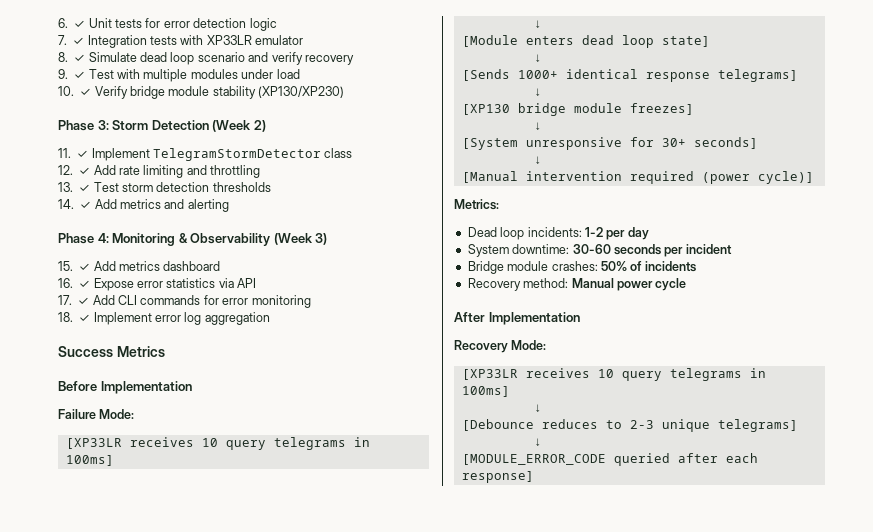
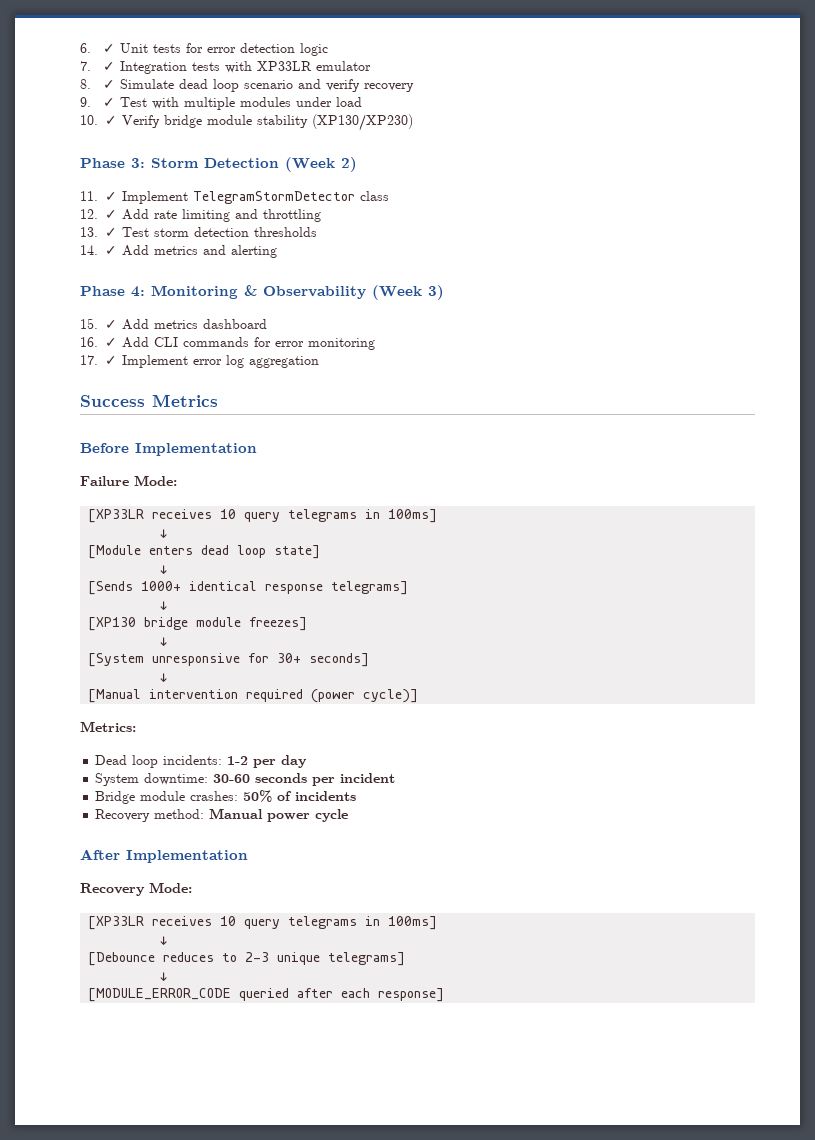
- 16. ✓ Expose error statistics via API
- 17. ✓ Add CLI commands for error monitoring
+ 16. ✓ Add CLI commands for error monitoring
- 18. ✓ Implement error log aggregation
+ 17. ✓ Implement error log aggregation

